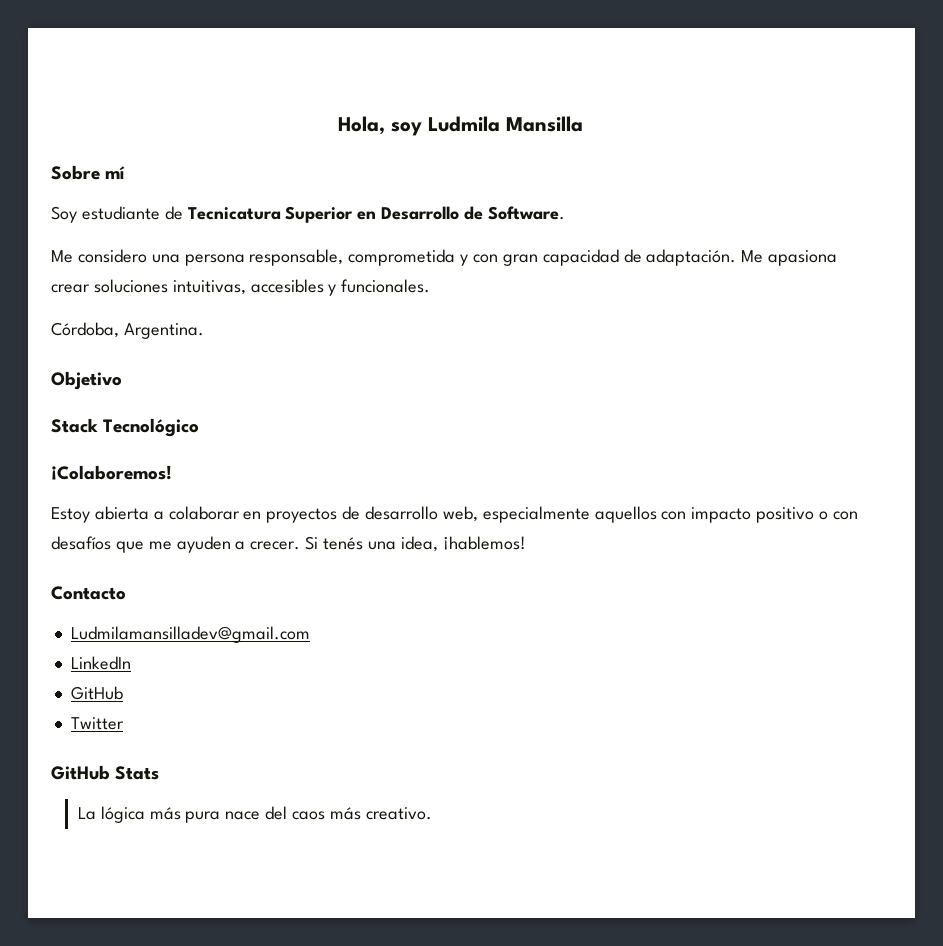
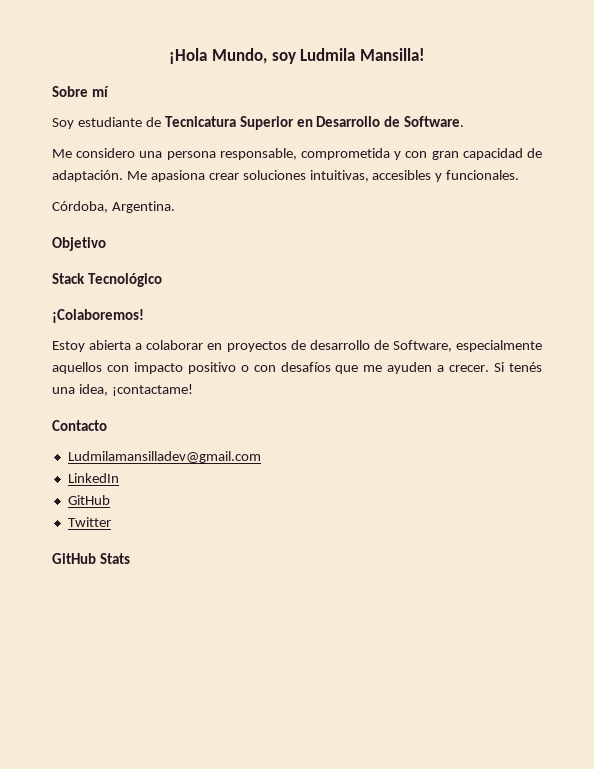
- Hola, soy Ludmila Mansilla
+ ¡Hola Mundo, soy Ludmila Mansilla!
- Estoy abierta a colaborar en proyectos de desarrollo web, especialmente aquellos con impacto positivo o con desafíos que me ayuden a crecer.
+ Estoy abierta a colaborar en proyectos de desarrollo de Software, especialmente aquellos con impacto positivo o con desafíos que me ayuden a crecer.
- Si tenés una idea, ¡hablemos!
+ Si tenés una idea, ¡contactame!
- La lógica más pura nace del caos más creativo.

